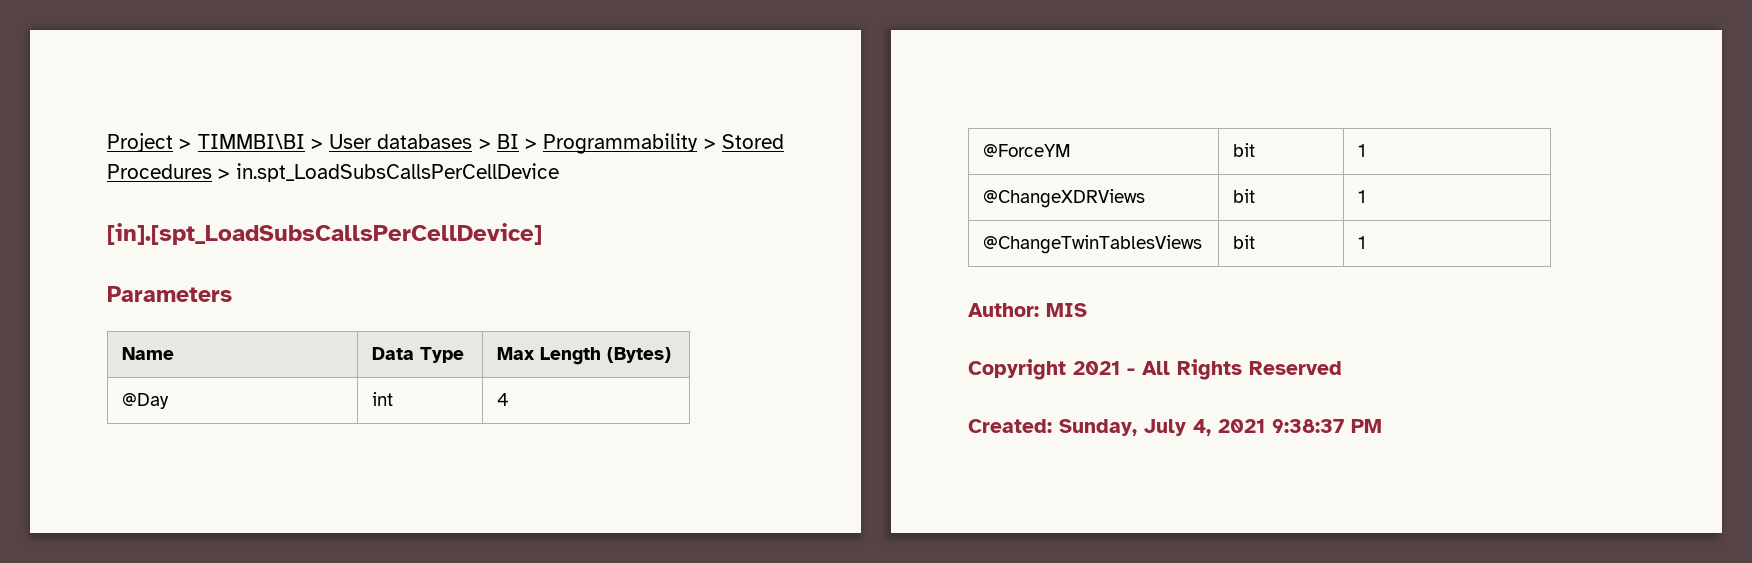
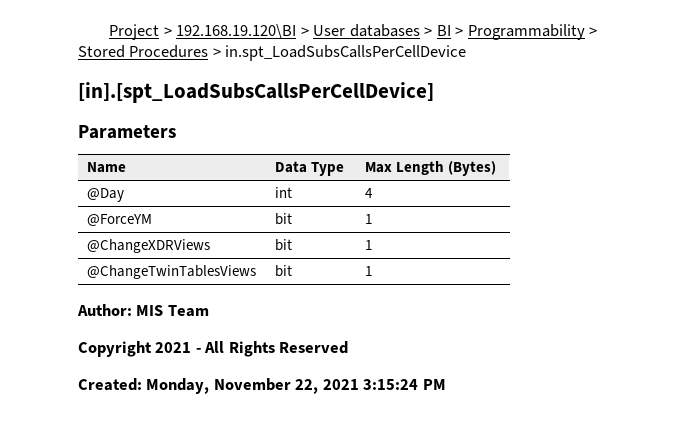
- Project > TIMMBI\BI > User databases > BI > Programmability > Stored Procedures > in.spt_LoadSubsCallsPerCellDevice
+ Project > 192.168.19.120\BI > User databases > BI > Programmability > Stored Procedures > in.spt_LoadSubsCallsPerCellDevice
- Author: MIS
+ Author: MIS Team
- Created: Sunday, July 4, 2021 9:38:37 PM
+ Created: Monday, November 22, 2021 3:15:24 PM

